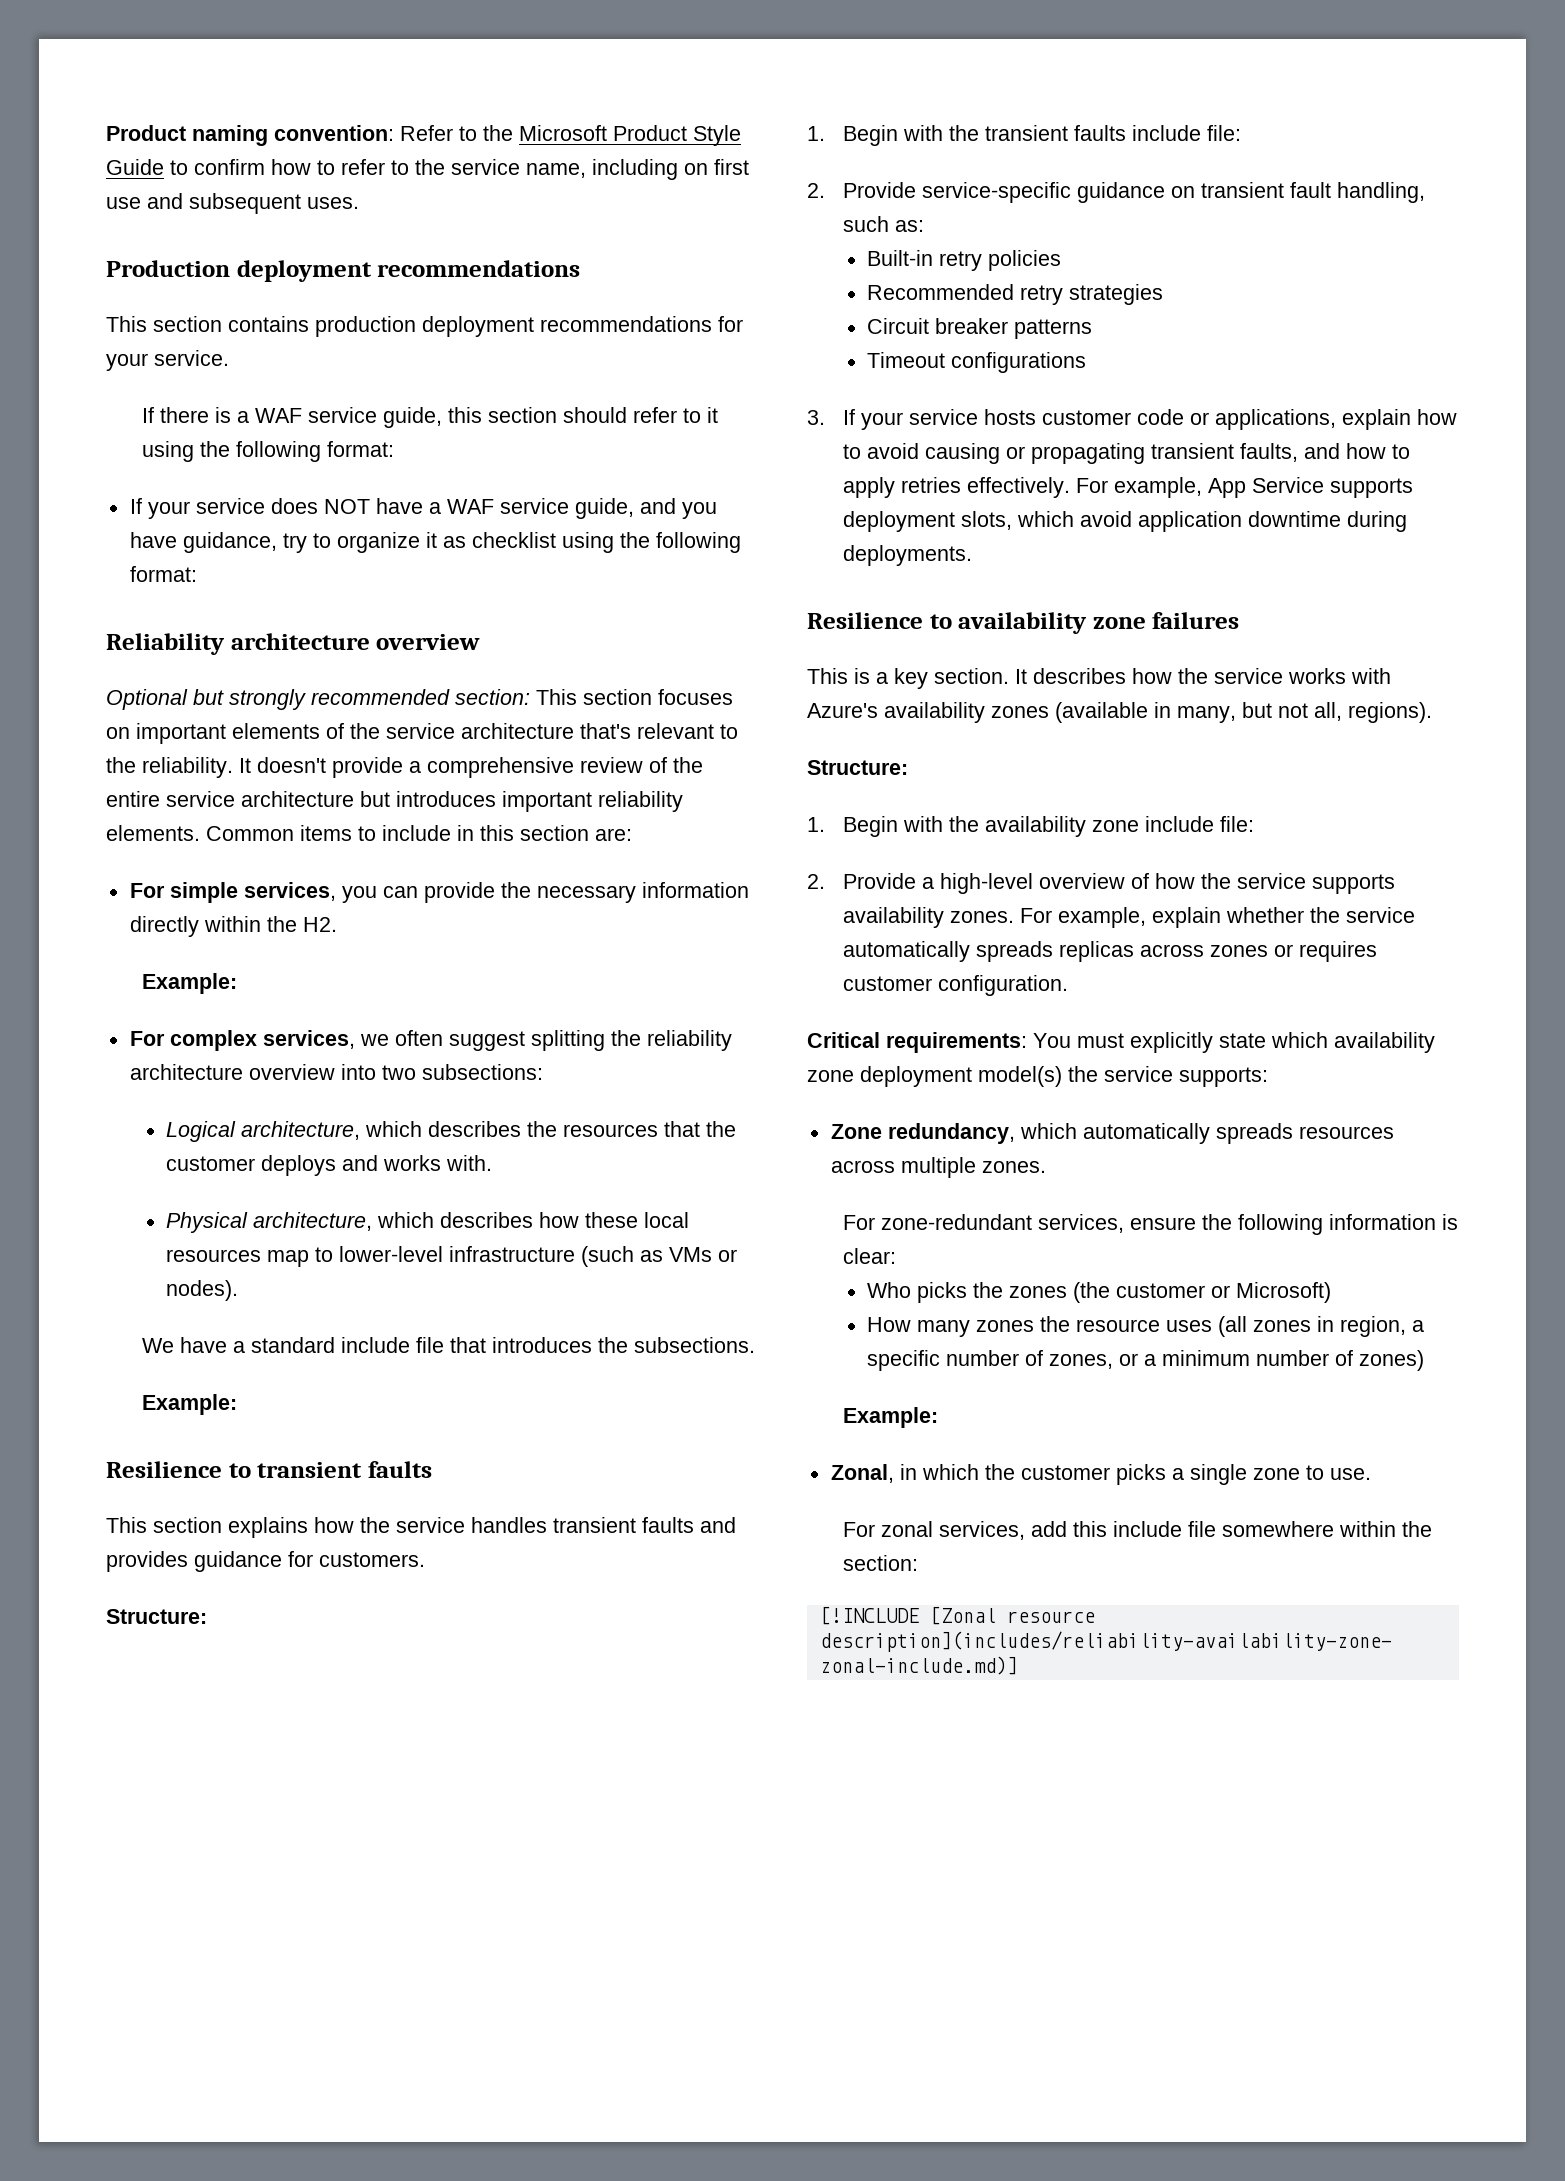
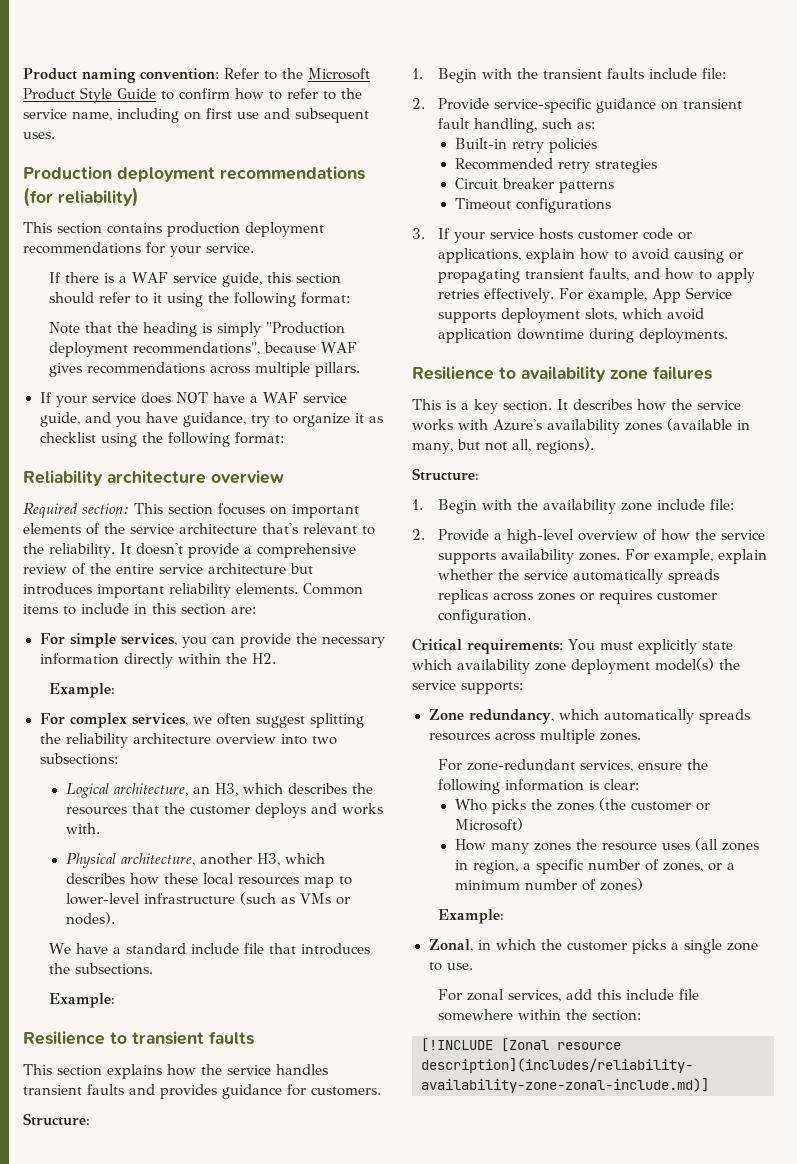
- Production deployment recommendations
+ Production deployment recommendations (for reliability)
+ Note that the heading is simply "Production deployment recommendations", because WAF gives recommendations across multiple pillars.
- Optional but strongly recommended section: This section focuses on important elements of the service architecture that's relevant to the reliability.
+ Required section: This section focuses on important elements of the service architecture that's relevant to the reliability.
- Logical architecture, which describes the resources that the customer deploys and works with.
+ Logical architecture, an H3, which describes the resources that the customer deploys and works with.
- Physical architecture, which describes how these local resources map to lower-level infrastructure (such as VMs or nodes).
+ Physical architecture, another H3, which describes how these local resources map to lower-level infrastructure (such as VMs or nodes).

